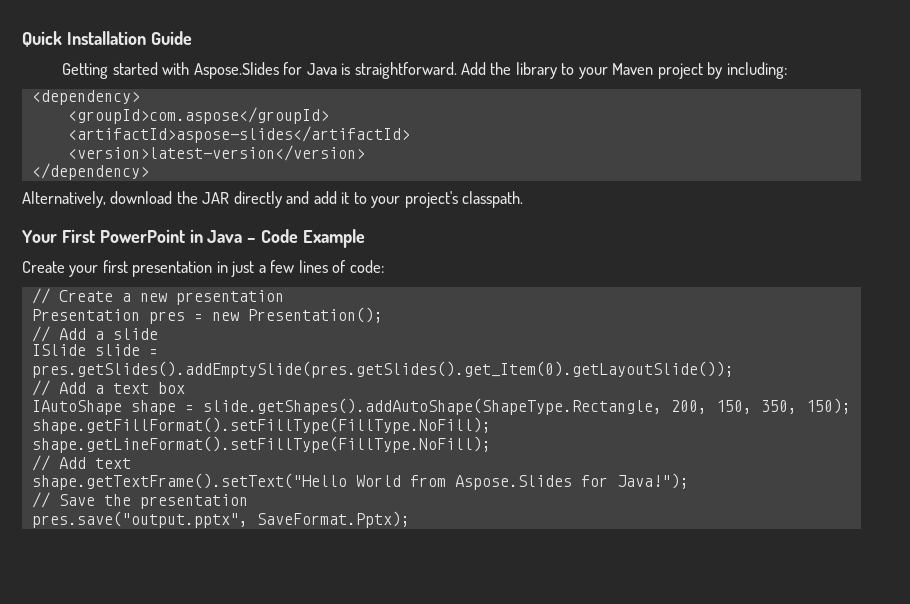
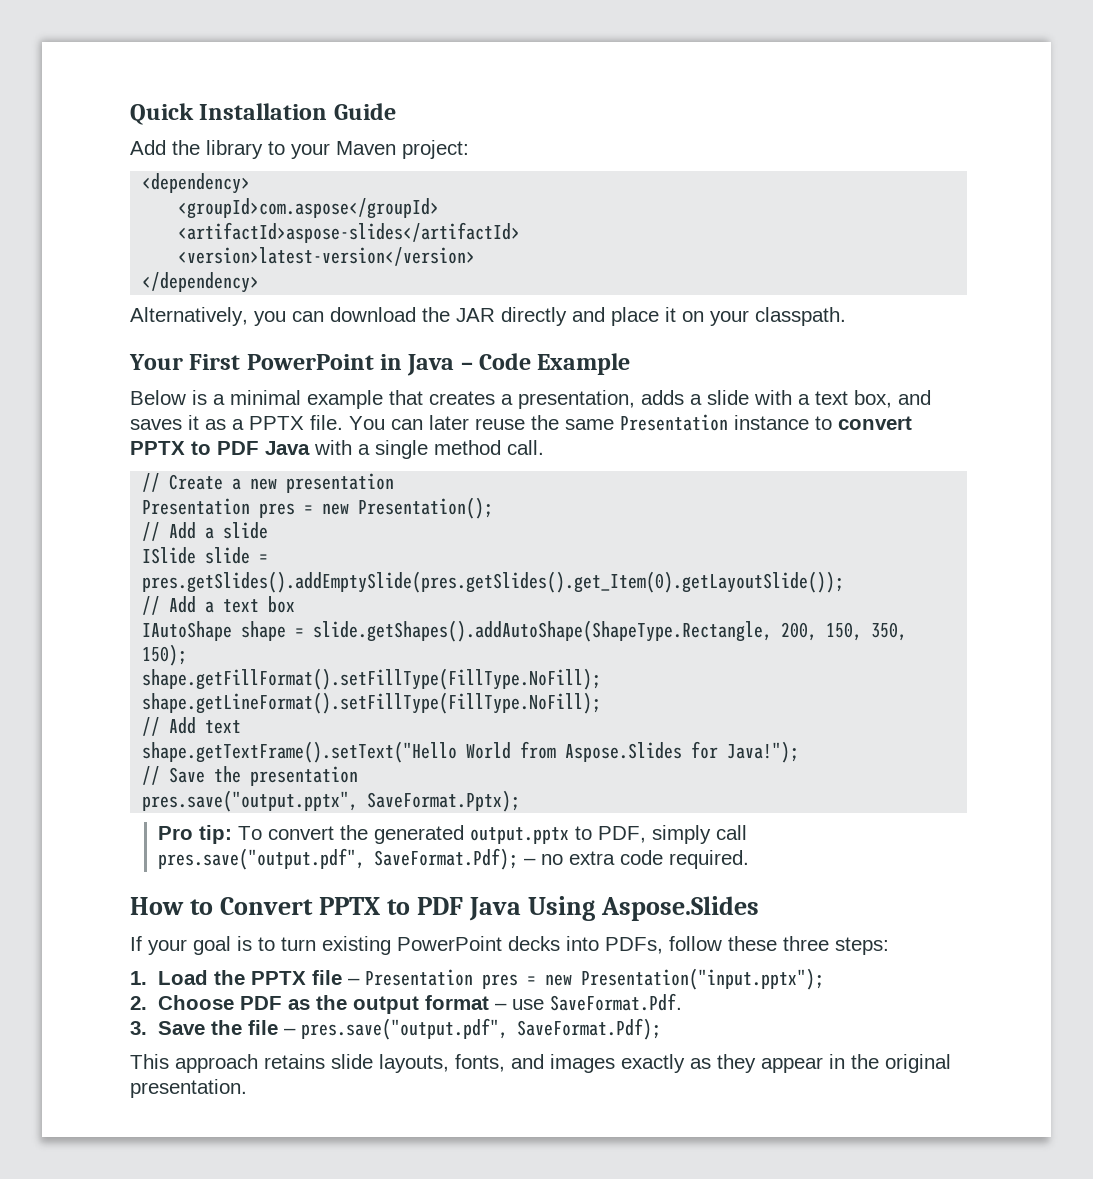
- Getting started with Aspose.Slides for Java is straightforward. Add the library to your Maven project by including:
+ Add the library to your Maven project:
- Alternatively, download the JAR directly and add it to your project's classpath.
+ Alternatively, you can download the JAR directly and place it on your classpath.
- Create your first presentation in just a few lines of code:
+ Below is a minimal example that creates a presentation, adds a slide with a text box, and saves it as a PPTX file. You can later reuse the same Presentation instance to convert PPTX to PDF Java with a single method call.
+ Pro tip: To convert the generated output.pptx to PDF, simply call
+ pres.save("output.pdf", SaveFormat.Pdf); – no extra code required.
+ How to Convert PPTX to PDF Java Using Aspose.Slides
+ If your goal is to turn existing PowerPoint decks into PDFs, follow these three steps:
+ 1. Load the PPTX file – Presentation pres = new Presentation("input.pptx");
+ 2. Choose PDF as the output format – use SaveFormat.Pdf.
+ 3. Save the file – pres.save("output.pdf", SaveFormat.Pdf);
+ This approach retains slide layouts, fonts, and images exactly as they appear in the original presentation.

